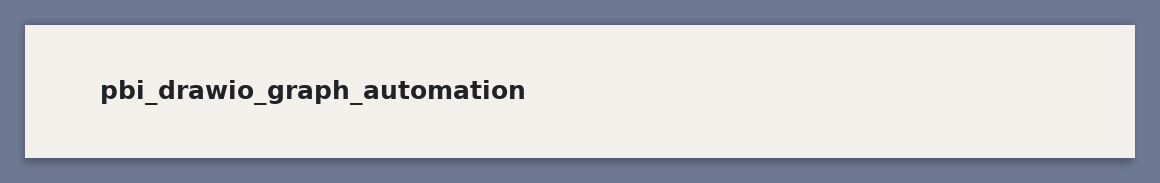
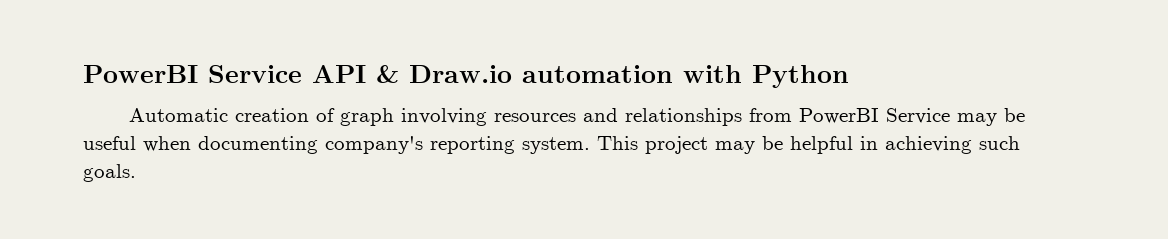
- pbi_drawio_graph_automation
+ PowerBI Service API & Draw.io automation with Python
+ Automatic creation of graph involving resources and relationships from PowerBI Service may be useful when documenting company's reporting system. This project may be helpful in achieving such goals.

